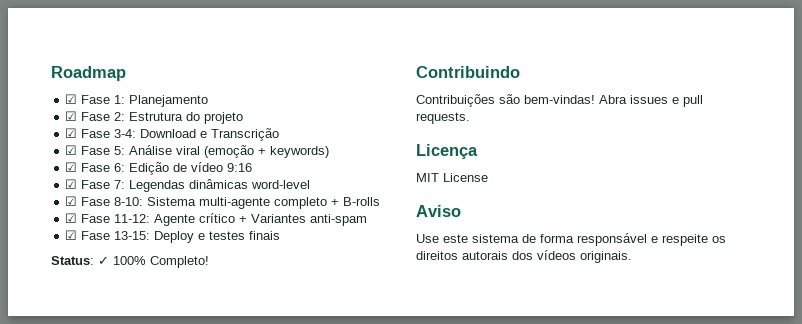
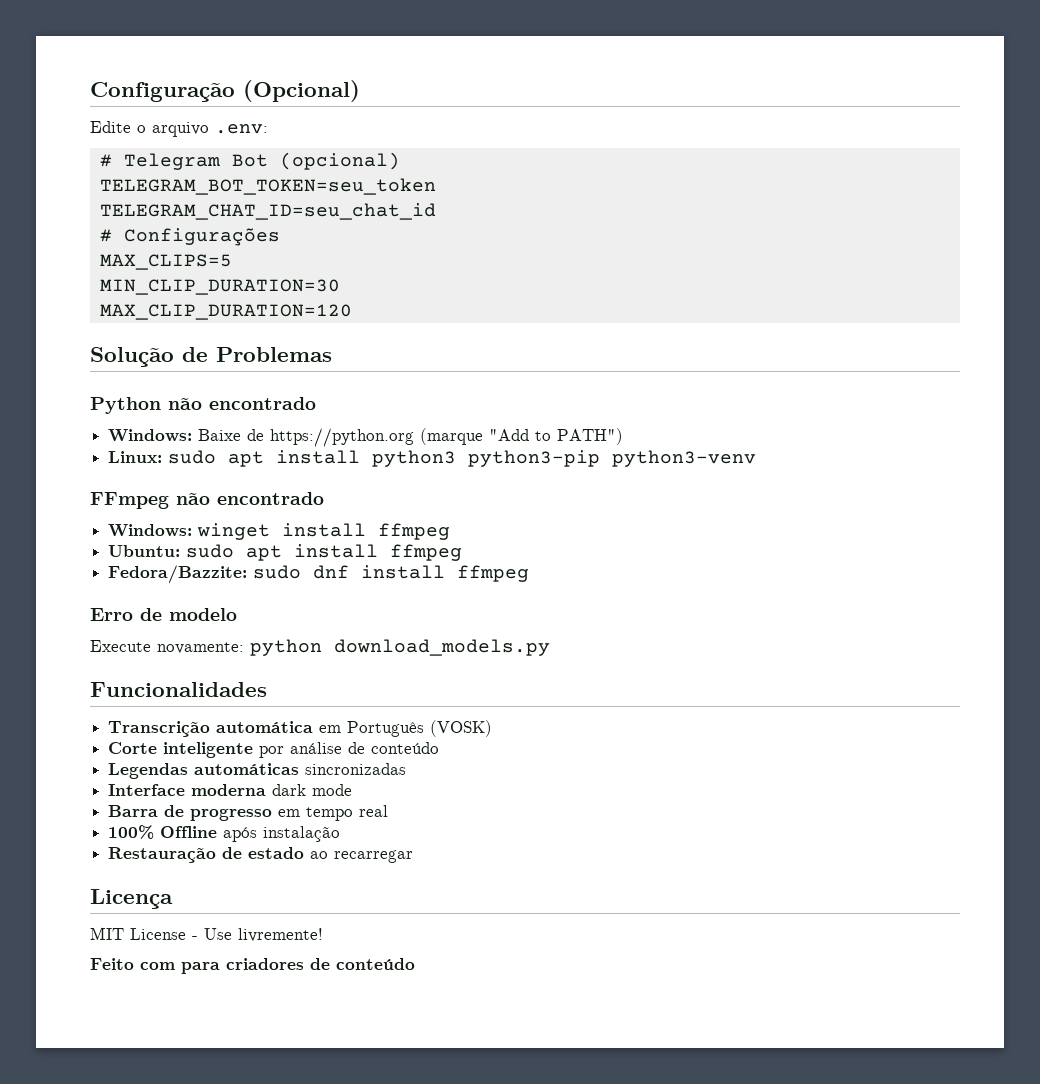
- Roadmap
- ☑ Fase 1: Planejamento
- ☑ Fase 2: Estrutura do projeto
- ☑ Fase 3-4: Download e Transcrição
- ☑ Fase 5: Análise viral (emoção + keywords)
- ☑ Fase 6: Edição de vídeo 9:16
- ☑ Fase 7: Legendas dinâmicas word-level
- ☑ Fase 8-10: Sistema multi-agente completo + B-rolls
- ☑ Fase 11-12: Agente crítico + Variantes anti-spam
- ☑ Fase 13-15: Deploy e testes finais
- Status: ✓ 100% Completo!
- Contribuindo
- Contribuições são bem-vindas! Abra issues e pull requests.
+ Configuração (Opcional)
+ Edite o arquivo .env:
+ # Telegram Bot (opcional)
+ TELEGRAM_BOT_TOKEN=seu_token
+ TELEGRAM_CHAT_ID=seu_chat_id
+ # Configurações
+ MAX_CLIPS=5
+ MIN_CLIP_DURATION=30
+ MAX_CLIP_DURATION=120
+ Solução de Problemas
+ Python não encontrado
+ Windows: Baixe de https://python.org (marque "Add to PATH")
+ Linux: sudo apt install python3 python3-pip python3-venv
+ FFmpeg não encontrado
+ Windows: winget install ffmpeg
+ Ubuntu: sudo apt install ffmpeg
+ Fedora/Bazzite: sudo dnf install ffmpeg
+ Erro de modelo
+ Execute novamente: python download_models.py
+ Funcionalidades
+ Transcrição automática em Português (VOSK)
+ Corte inteligente por análise de conteúdo
+ Legendas automáticas sincronizadas
+ Interface moderna dark mode
+ Barra de progresso em tempo real
+ 100% Offline após instalação
+ Restauração de estado ao recarregar
  Licença
- MIT License
- Aviso
- Use este sistema de forma responsável e respeite os direitos autorais dos vídeos originais.
+ MIT License - Use livremente!
+ Feito com para criadores de conteúdo

